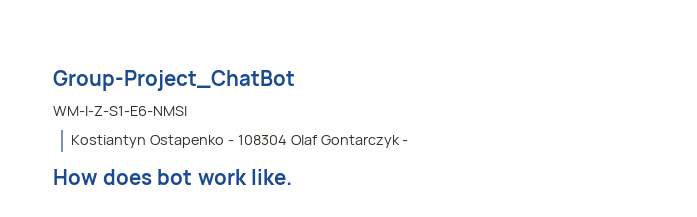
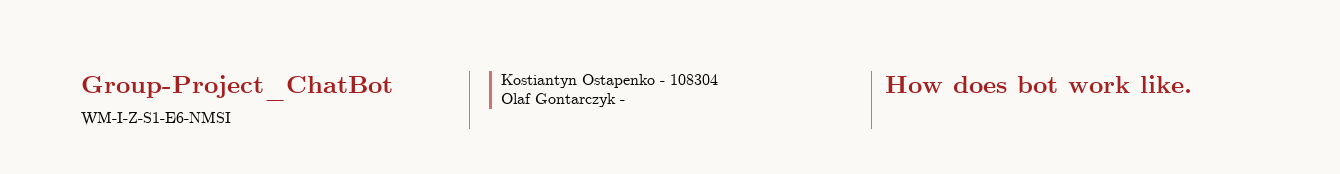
- Kostiantyn Ostapenko - 108304 Olaf Gontarczyk -
+ Kostiantyn Ostapenko - 108304
+ Olaf Gontarczyk -

